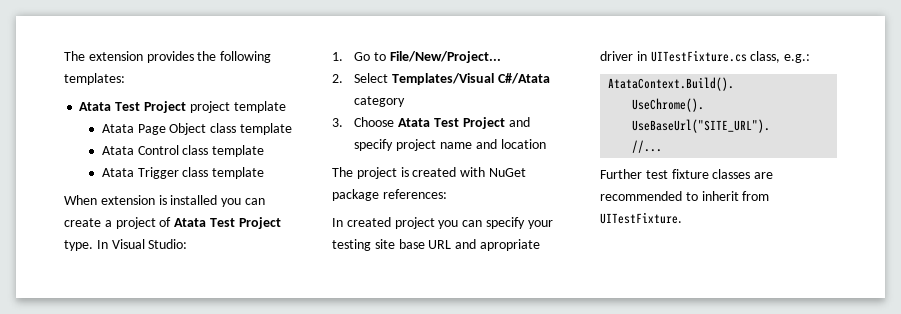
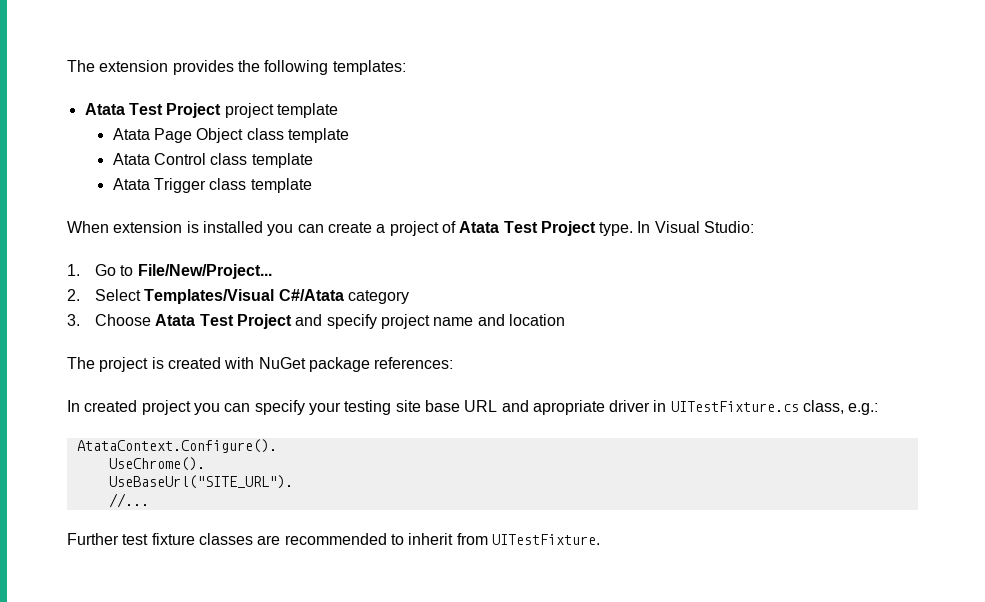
- AtataContext.Build().
+ AtataContext.Configure().

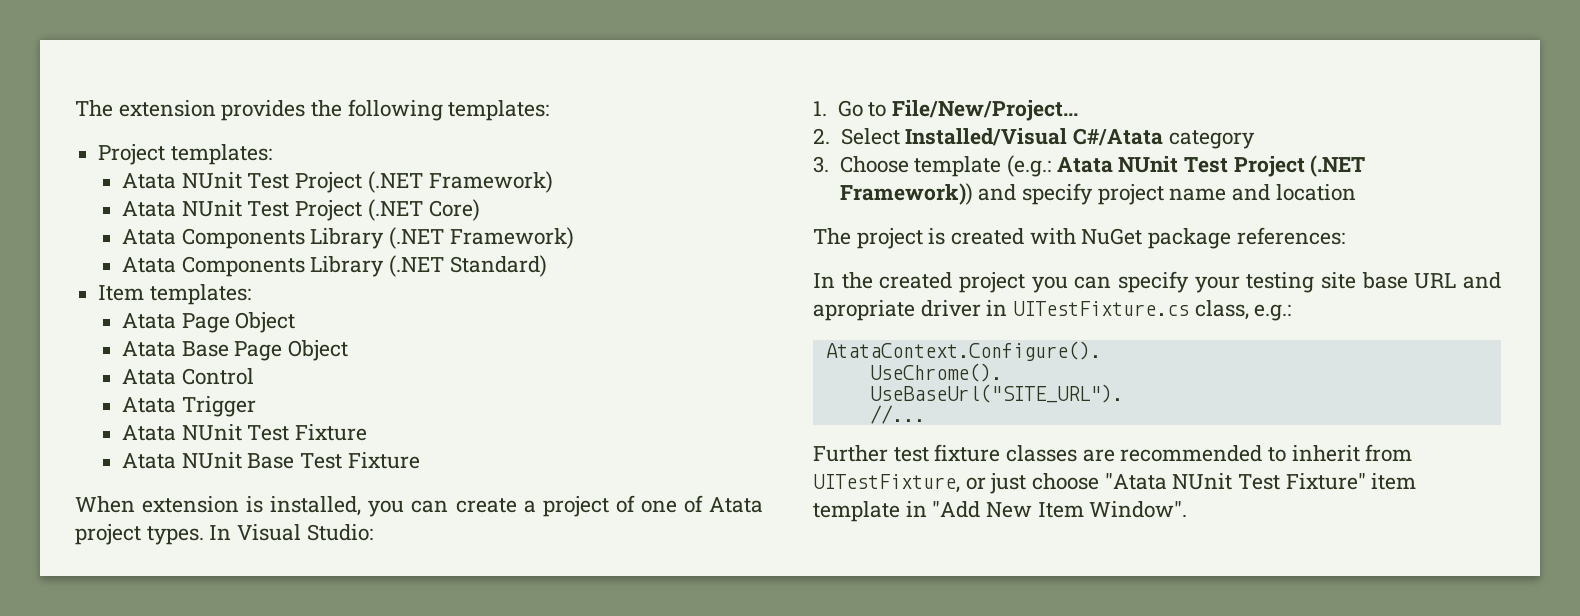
- Atata Test Project project template
+ Project templates:
+ Atata NUnit Test Project (.NET Framework)
+ Atata NUnit Test Project (.NET Core)
+ Atata Components Library (.NET Framework)
+ Atata Components Library (.NET Standard)
+ Item templates:
- Atata Page Object class template
+ Atata Page Object
+ Atata Base Page Object
- Atata Control class template
+ Atata Control
- Atata Trigger class template
+ Atata Trigger
+ Atata NUnit Test Fixture
+ Atata NUnit Base Test Fixture
- When extension is installed you can create a project of Atata Test Project type.
+ When extension is installed, you can create a project of one of Atata project types.
- 2. Select Templates/Visual C#/Atata category
+ 2. Select Installed/Visual C#/Atata category
- 3. Choose Atata Test Project and specify project name and location
+ 3. Choose template (e.g.: Atata NUnit Test Project (.NET Framework)) and specify project name and location
- In created project you can specify your testing site base URL and apropriate driver in UITestFixture.cs class, e.g.:
+ In the created project you can specify your testing site base URL and apropriate driver in UITestFixture.cs class, e.g.:
- Further test fixture classes are recommended to inherit from UITestFixture.
+ Further test fixture classes are recommended to inherit from UITestFixture, or just choose "Atata NUnit Test Fixture" item template in "Add New Item Window".

